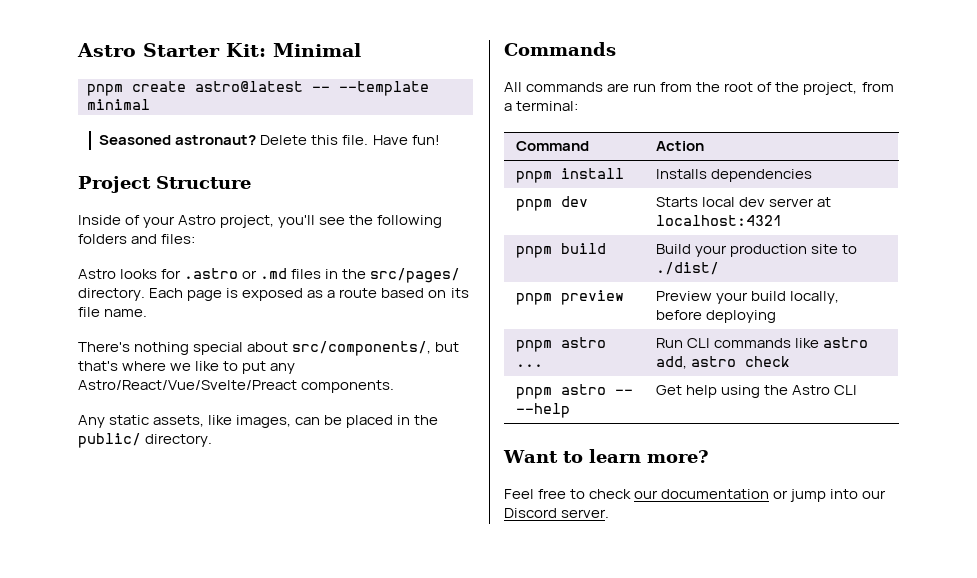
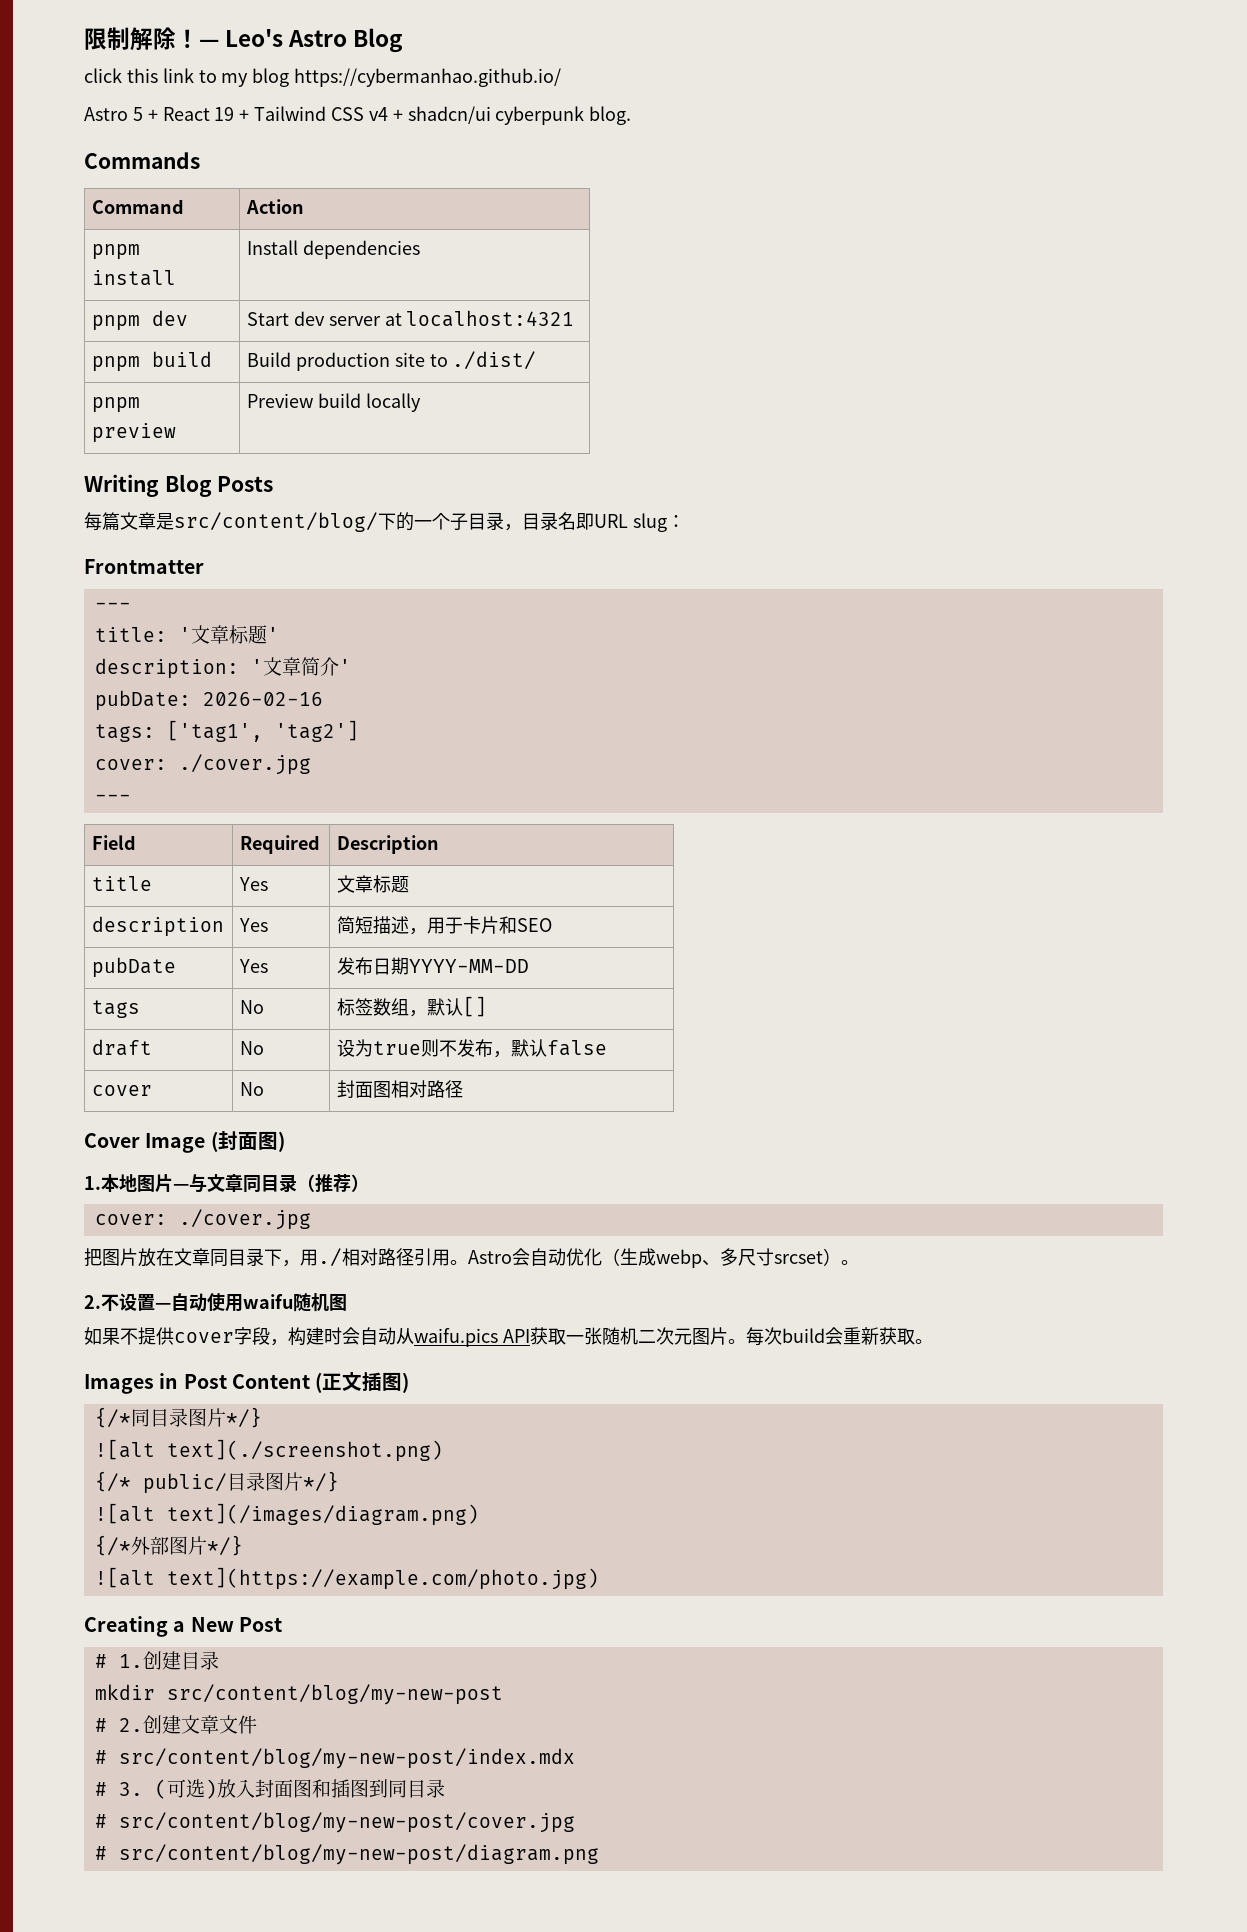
- Astro Starter Kit: Minimal
- pnpm create astro@latest -- --template minimal
- Seasoned astronaut? Delete this file. Have fun!
- Project Structure
- Inside of your Astro project, you'll see the following folders and files:
- Astro looks for .astro or .md files in the src/pages/ directory. Each page is exposed as a route based on its file name.
- There's nothing special about src/components/, but that's where we like to put any Astro/React/Vue/Svelte/Preact components.
- Any static assets, like images, can be placed in the public/ directory.
+ 限制解除！— Leo's Astro Blog
+ click this link to my blog https://cybermanhao.github.io/
+ Astro 5 + React 19 + Tailwind CSS v4 + shadcn/ui cyberpunk blog.
  Commands
- All commands are run from the root of the project, from a terminal:
- pnpm install | Installs dependencies
+ pnpm install | Install dependencies
- pnpm dev | Starts local dev server at localhost:4321
+ pnpm dev | Start dev server at localhost:4321
- pnpm build | Build your production site to ./dist/
+ pnpm build | Build production site to ./dist/
- pnpm preview | Preview your build locally, before deploying
- pnpm astro ... | Run CLI commands like astro add, astro check
- pnpm astro -- --help | Get help using the Astro CLI
- Want to learn more?
- Feel free to check our documentation or jump into our Discord server.
+ pnpm preview | Preview build locally
+ Writing Blog Posts
+ 每篇文章是src/content/blog/下的一个子目录，目录名即URL slug：
+ Frontmatter
+ ---
+ title: '文章标题'
+ description: '文章简介'
+ pubDate: 2026-02-16
+ tags: ['tag1', 'tag2']
+ cover: ./cover.jpg
+ ---
+ Field | Required | Description
+ title | Yes | 文章标题
+ description | Yes | 简短描述，用于卡片和SEO
+ pubDate | Yes | 发布日期YYYY-MM-DD
+ tags | No | 标签数组，默认[]
+ draft | No | 设为true则不发布，默认false
+ cover | No | 封面图相对路径
+ Cover Image (封面图)
+ 1.本地图片—与文章同目录（推荐）
+ cover: ./cover.jpg
+ 把图片放在文章同目录下，用./相对路径引用。Astro会自动优化（生成webp、多尺寸srcset）。
+ 2.不设置—自动使用waifu随机图
+ 如果不提供cover字段，构建时会自动从waifu.pics API获取一张随机二次元图片。每次build会重新获取。
+ Images in Post Content (正文插图)
+ {/*同目录图片*/}
+ ![alt text](./screenshot.png)
+ {/* public/目录图片*/}
+ ![alt text](/images/diagram.png)
+ {/*外部图片*/}
+ ![alt text](https://example.com/photo.jpg)
+ Creating a New Post
+ # 1.创建目录
+ mkdir src/content/blog/my-new-post
+ # 2.创建文章文件
+ # src/content/blog/my-new-post/index.mdx
+ # 3. (可选)放入封面图和插图到同目录
+ # src/content/blog/my-new-post/cover.jpg
+ # src/content/blog/my-new-post/diagram.png

